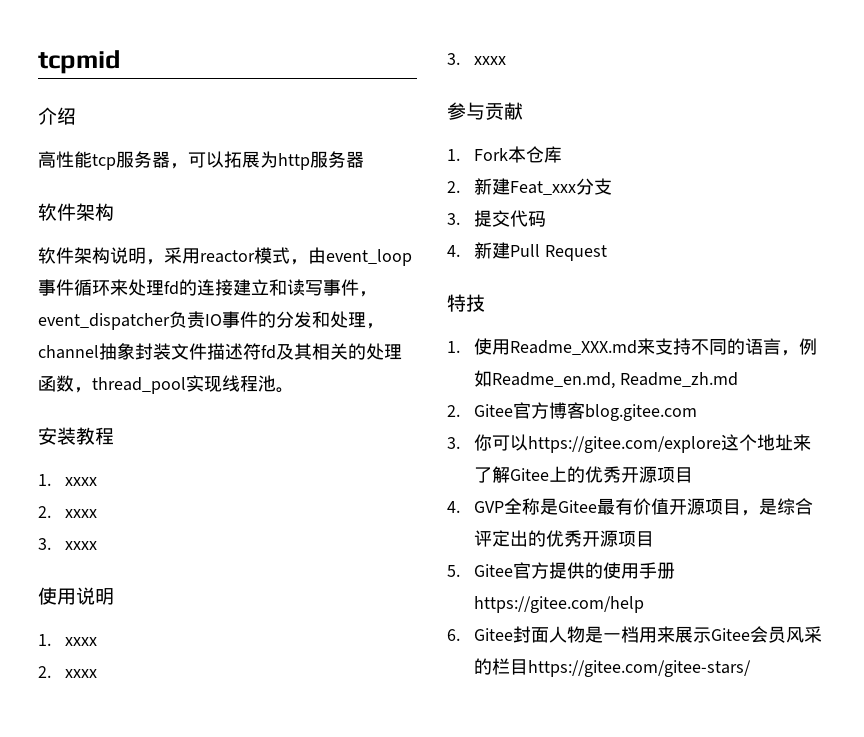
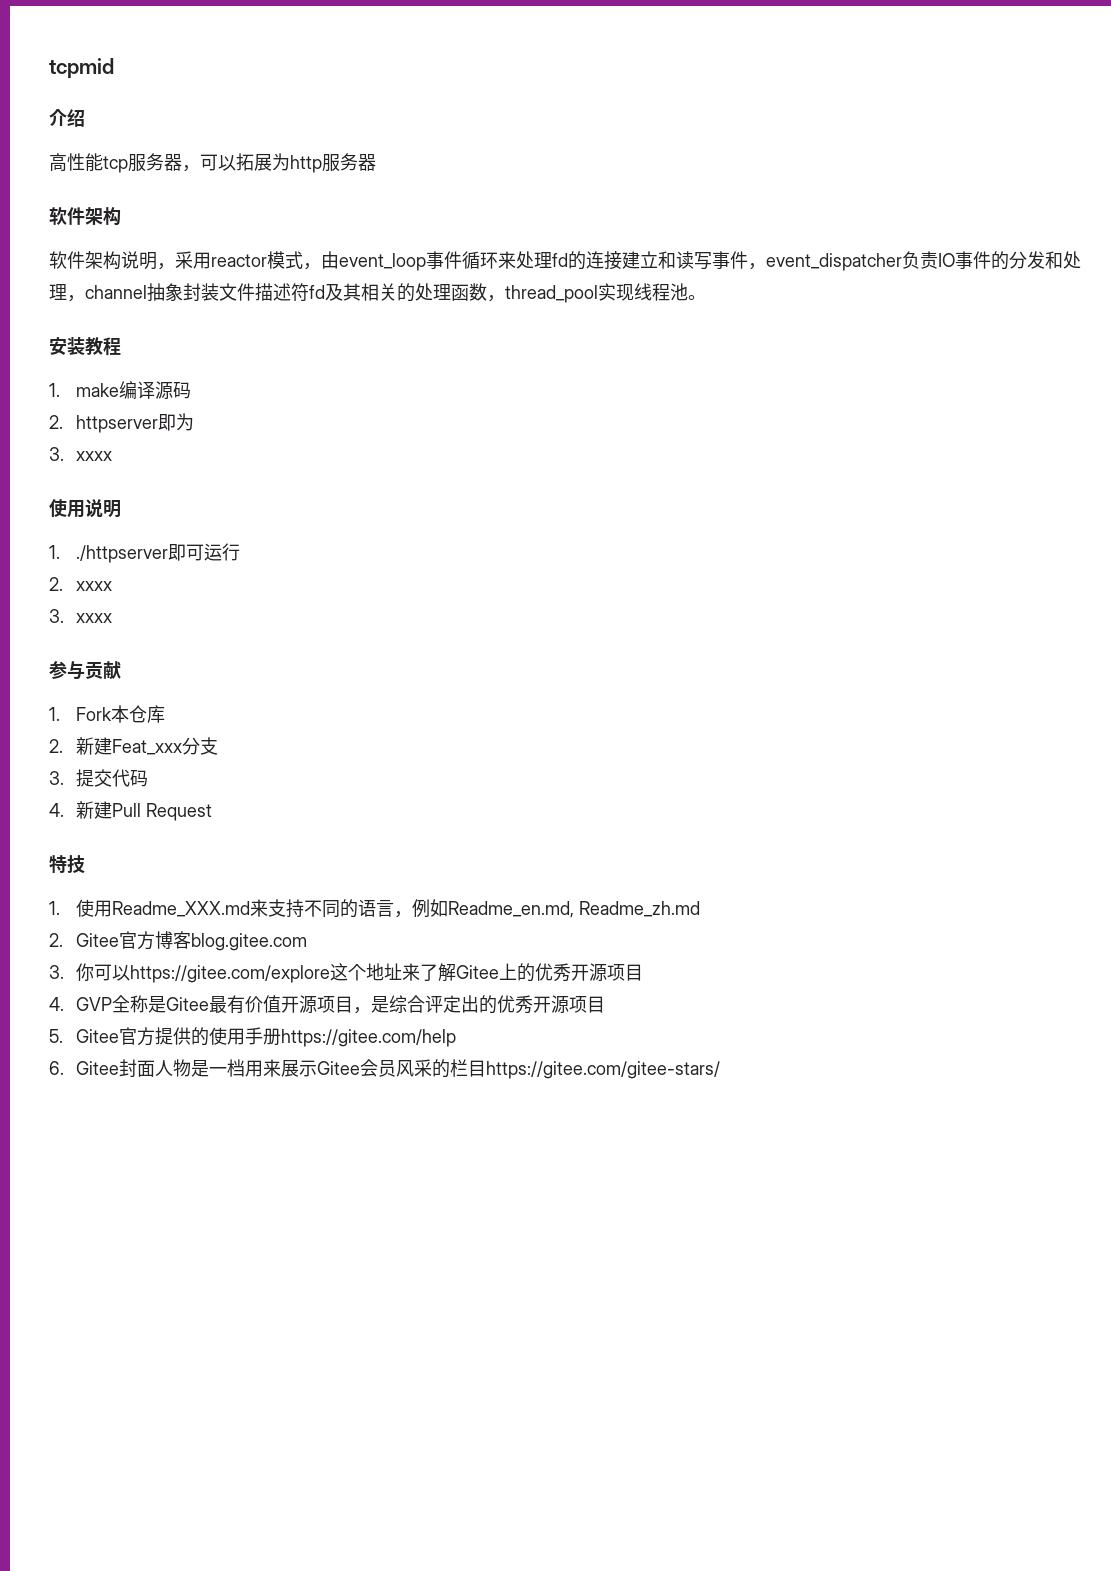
  安装教程
- 1. xxxx
- 2. xxxx
+ 1. make编译源码
+ 2. httpserver即为
  使用说明
- 1. xxxx
+ 1. ./httpserver即可运行

